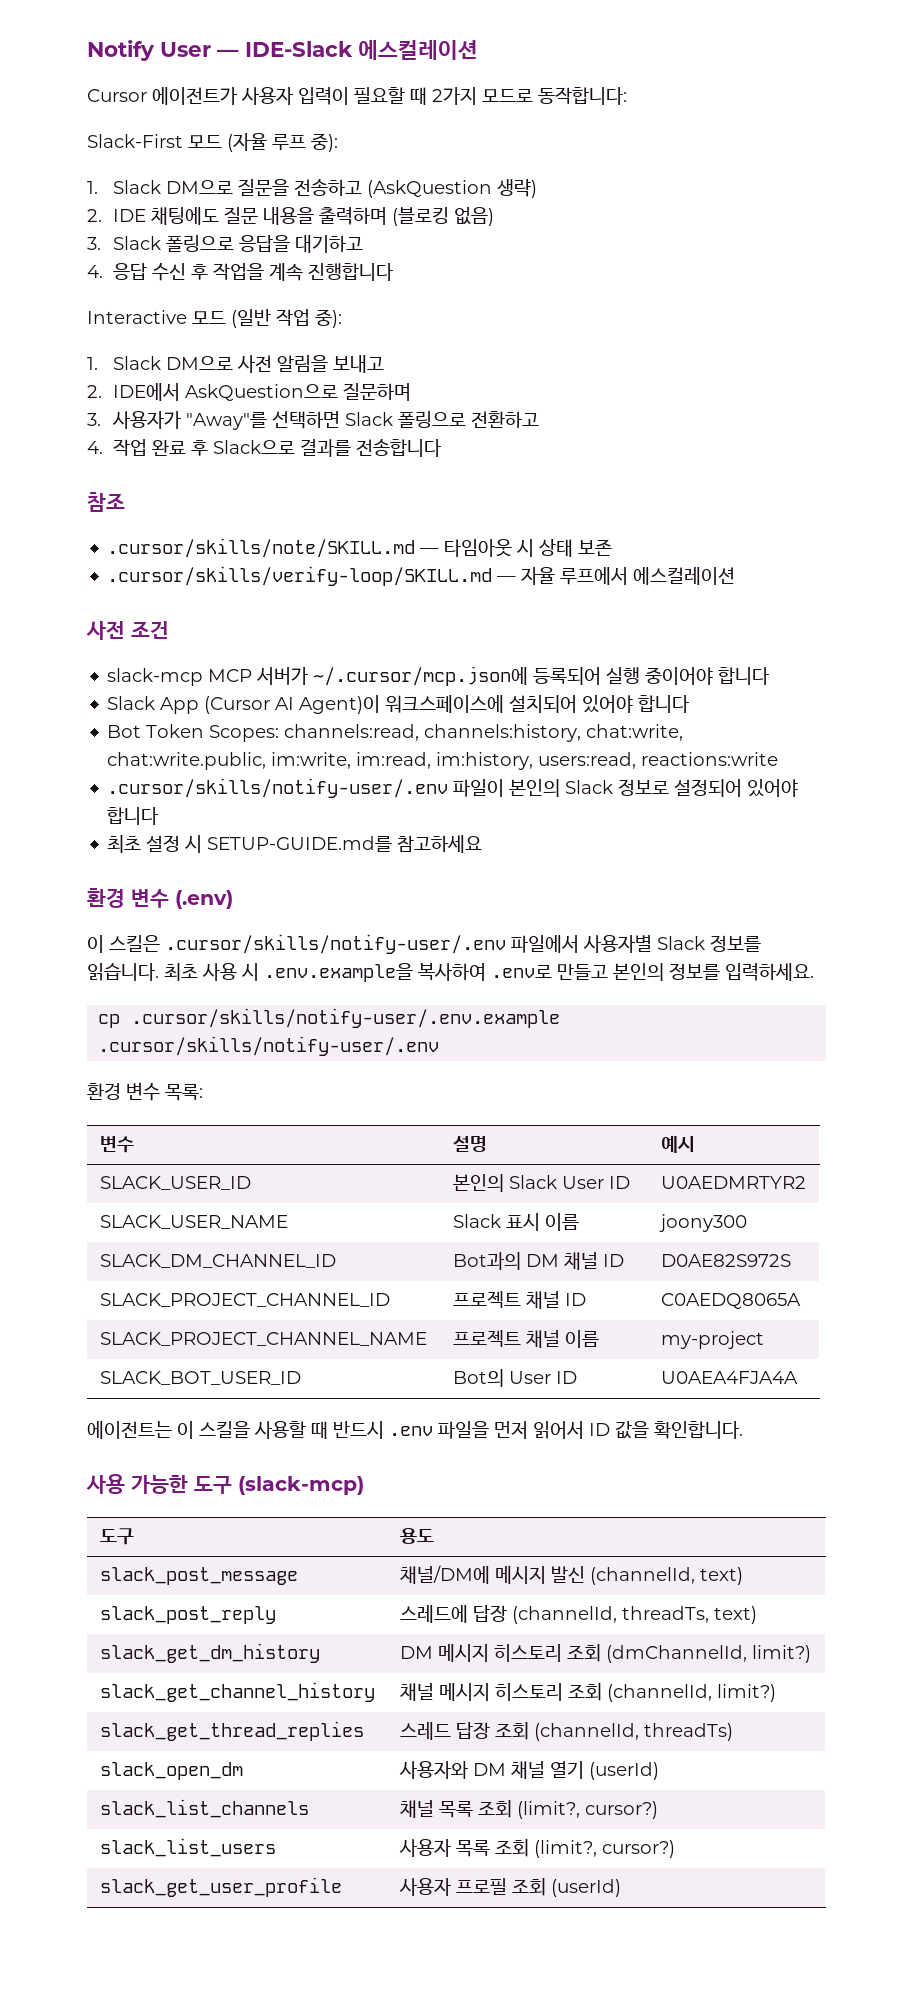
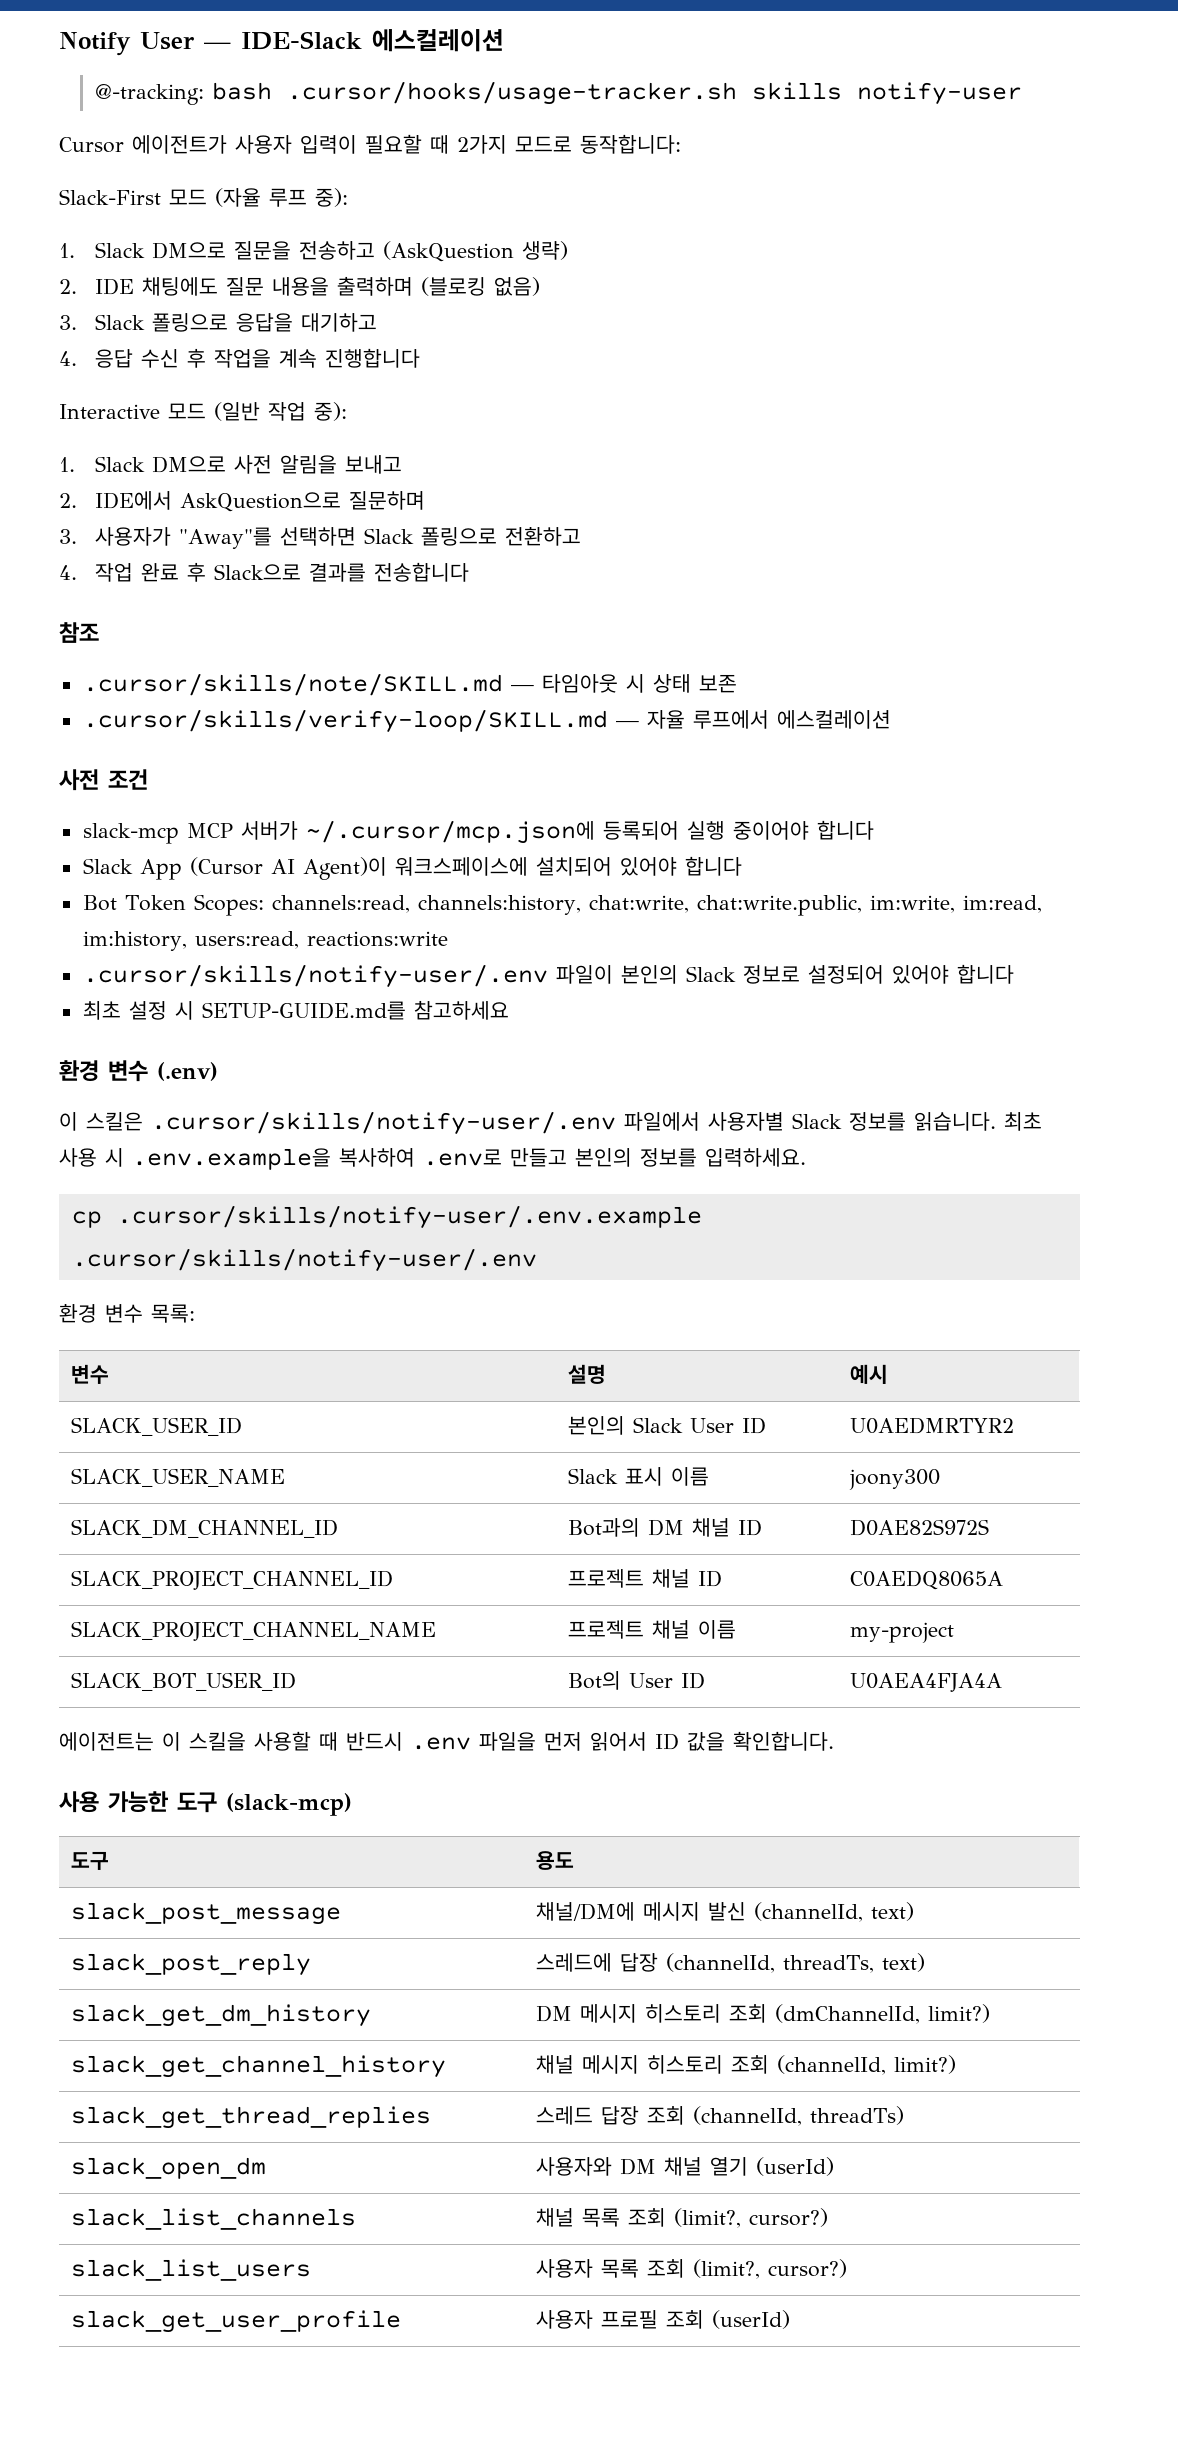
+ @-tracking: bash .cursor/hooks/usage-tracker.sh skills notify-user

